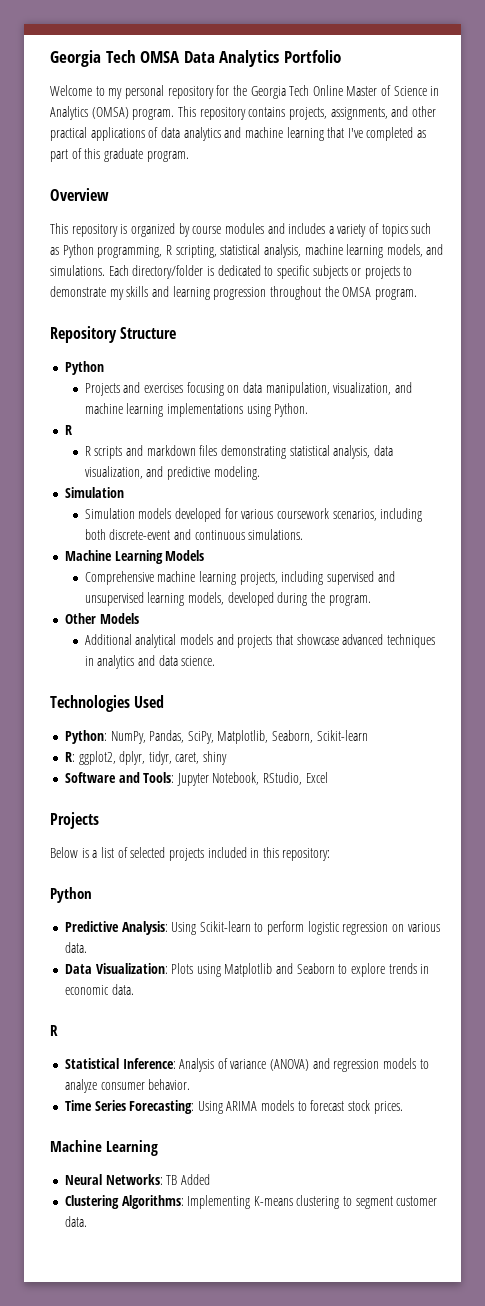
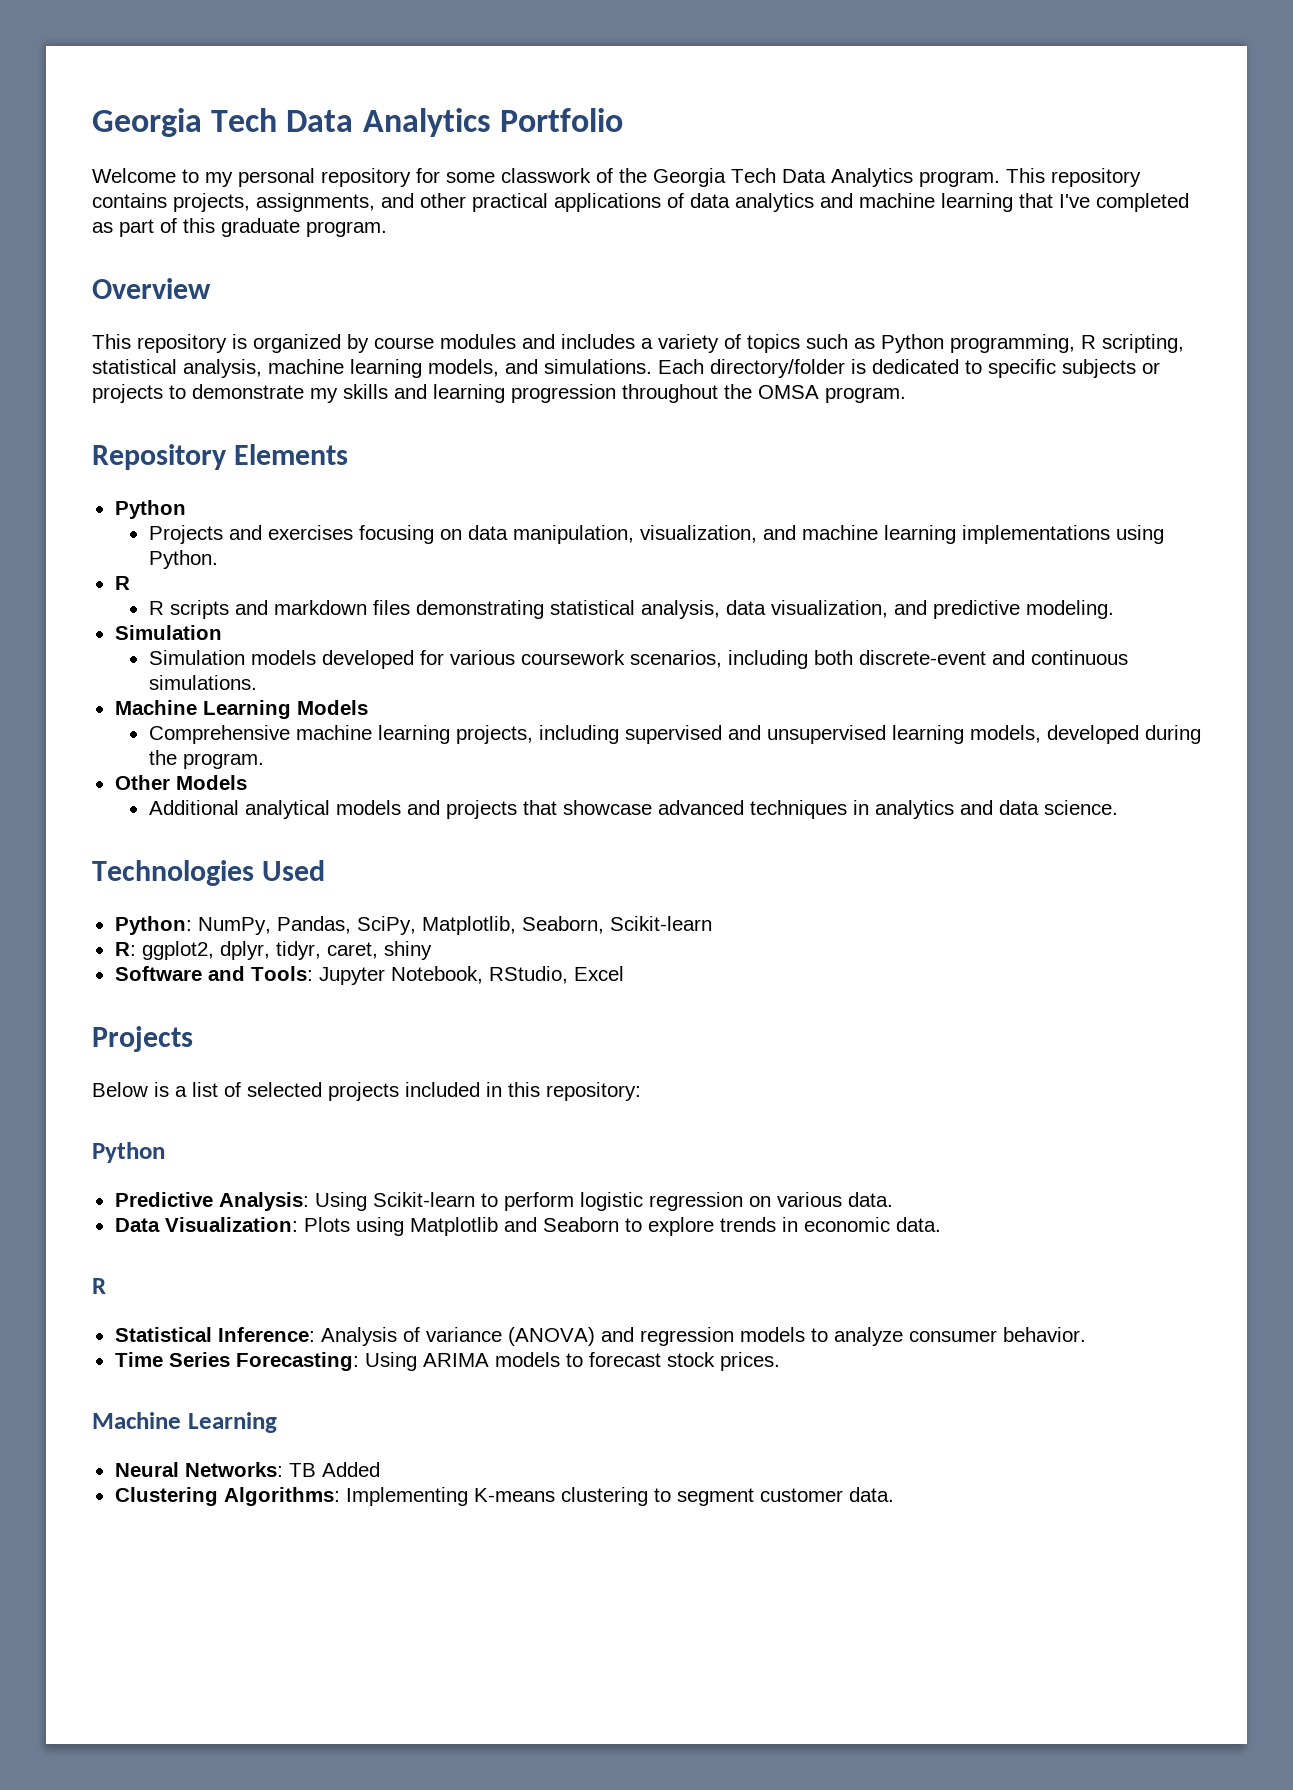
- Georgia Tech OMSA Data Analytics Portfolio
+ Georgia Tech Data Analytics Portfolio
- Welcome to my personal repository for the Georgia Tech Online Master of Science in Analytics (OMSA) program.
+ Welcome to my personal repository for some classwork of the Georgia Tech Data Analytics program.
- Repository Structure
+ Repository Elements

